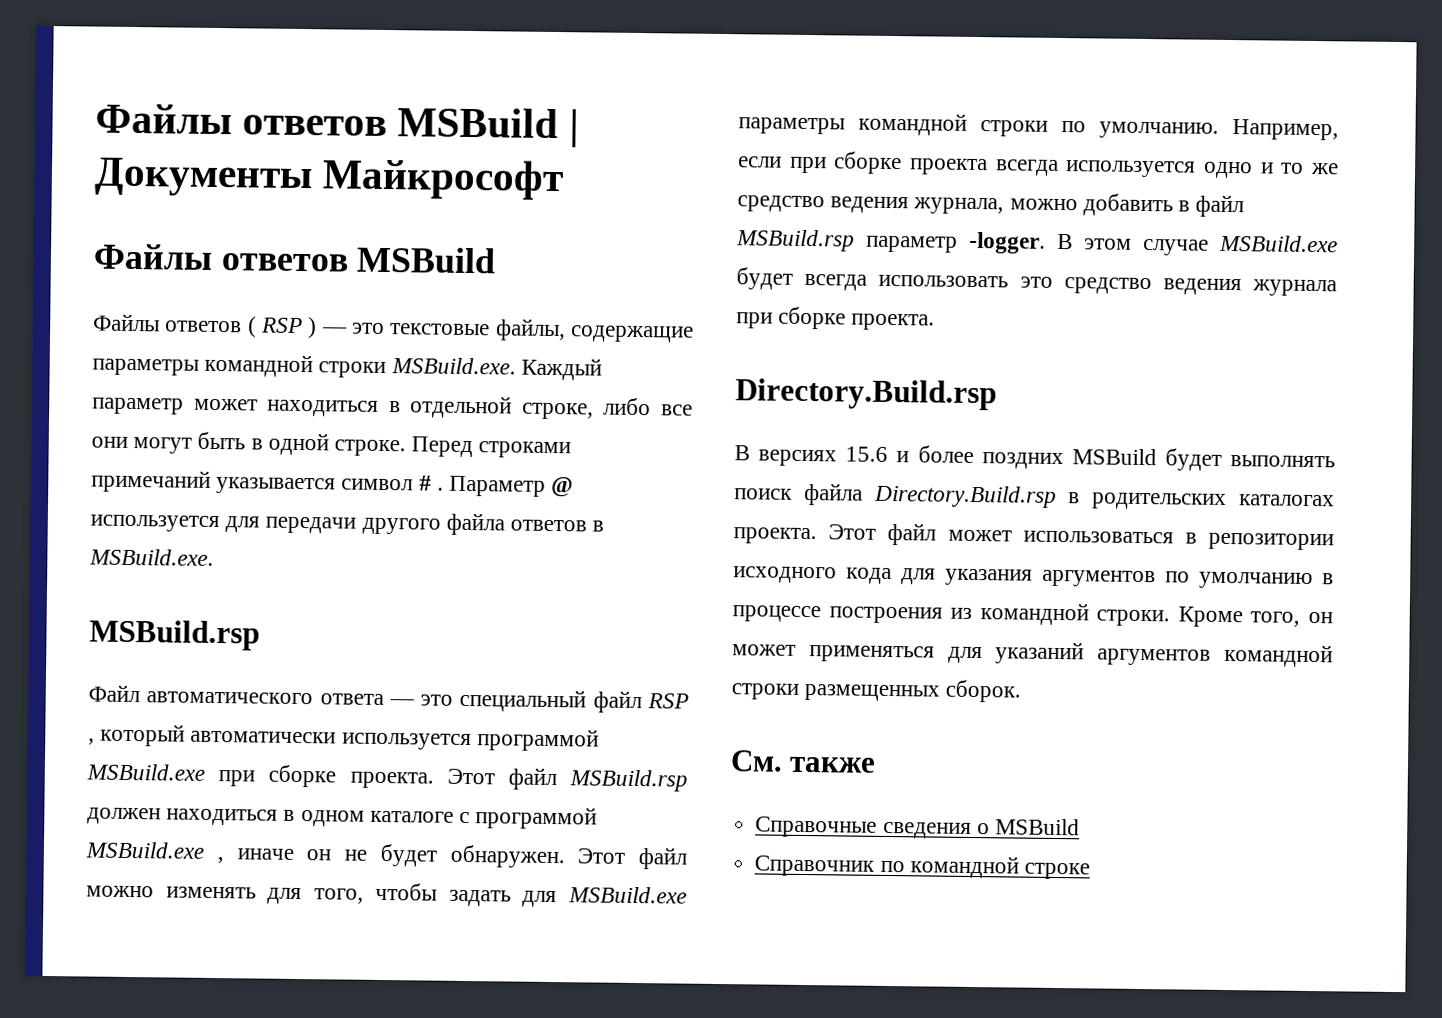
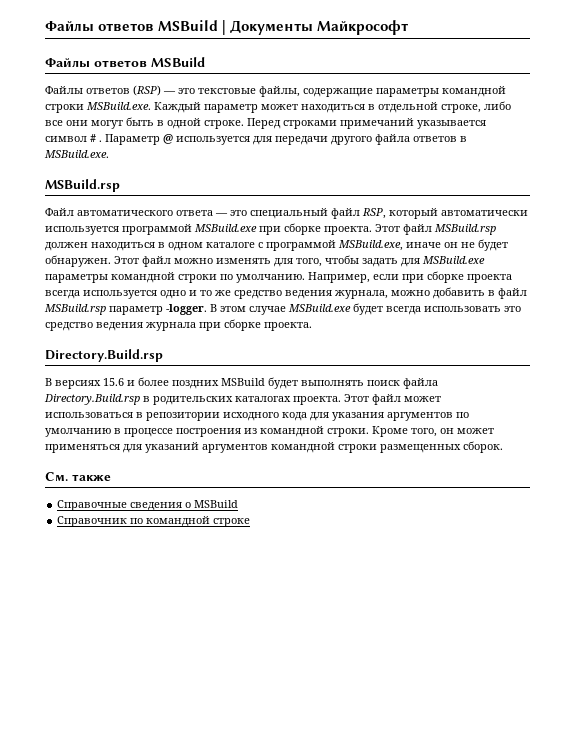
- Файлы ответов ( RSP ) — это текстовые файлы, содержащие параметры командной строки MSBuild.exe. Каждый параметр может находиться в отдельной строке, либо все они могут быть в одной строке.
+ Файлы ответов (RSP) — это текстовые файлы, содержащие параметры командной строки MSBuild.exe. Каждый параметр может находиться в отдельной строке, либо все они могут быть в одной строке.
- Файл автоматического ответа — это специальный файл RSP , который автоматически используется программой MSBuild.exe при сборке проекта.
+ Файл автоматического ответа — это специальный файл RSP, который автоматически используется программой MSBuild.exe при сборке проекта.
- Этот файл MSBuild.rsp должен находиться в одном каталоге с программой MSBuild.exe , иначе он не будет обнаружен.
+ Этот файл MSBuild.rsp должен находиться в одном каталоге с программой MSBuild.exe, иначе он не будет обнаружен.

